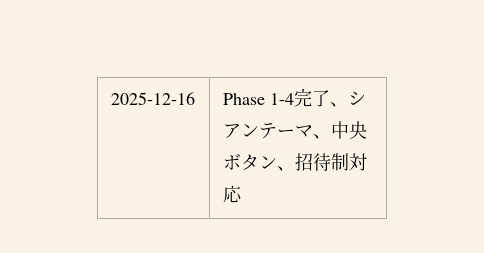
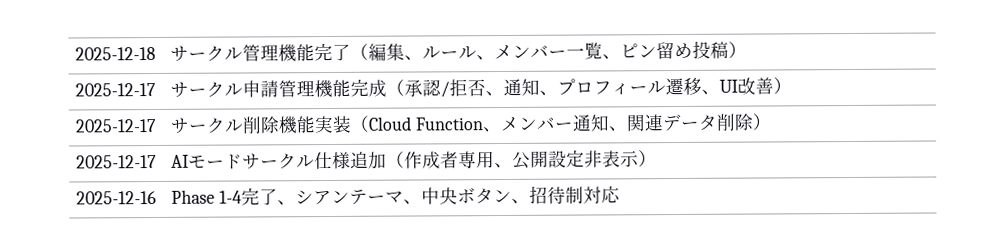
+ 2025-12-18 | サークル管理機能完了（編集、ルール、メンバー一覧、ピン留め投稿）
+ 2025-12-17 | サークル申請管理機能完成（承認/拒否、通知、プロフィール遷移、UI改善）
+ 2025-12-17 | サークル削除機能実装（Cloud Function、メンバー通知、関連データ削除）
+ 2025-12-17 | AIモードサークル仕様追加（作成者専用、公開設定非表示）

